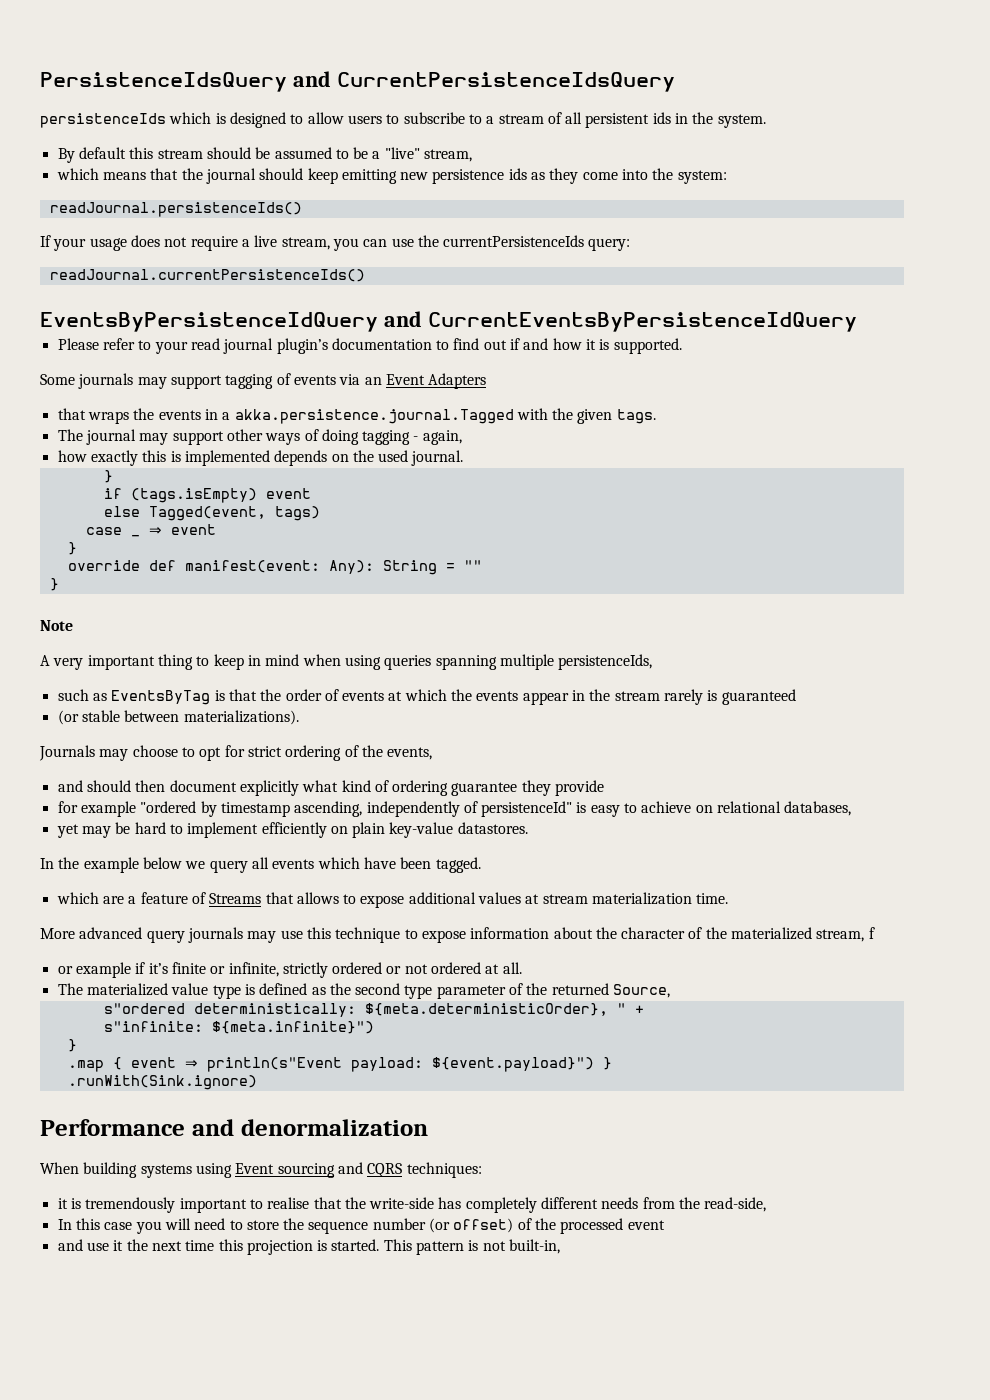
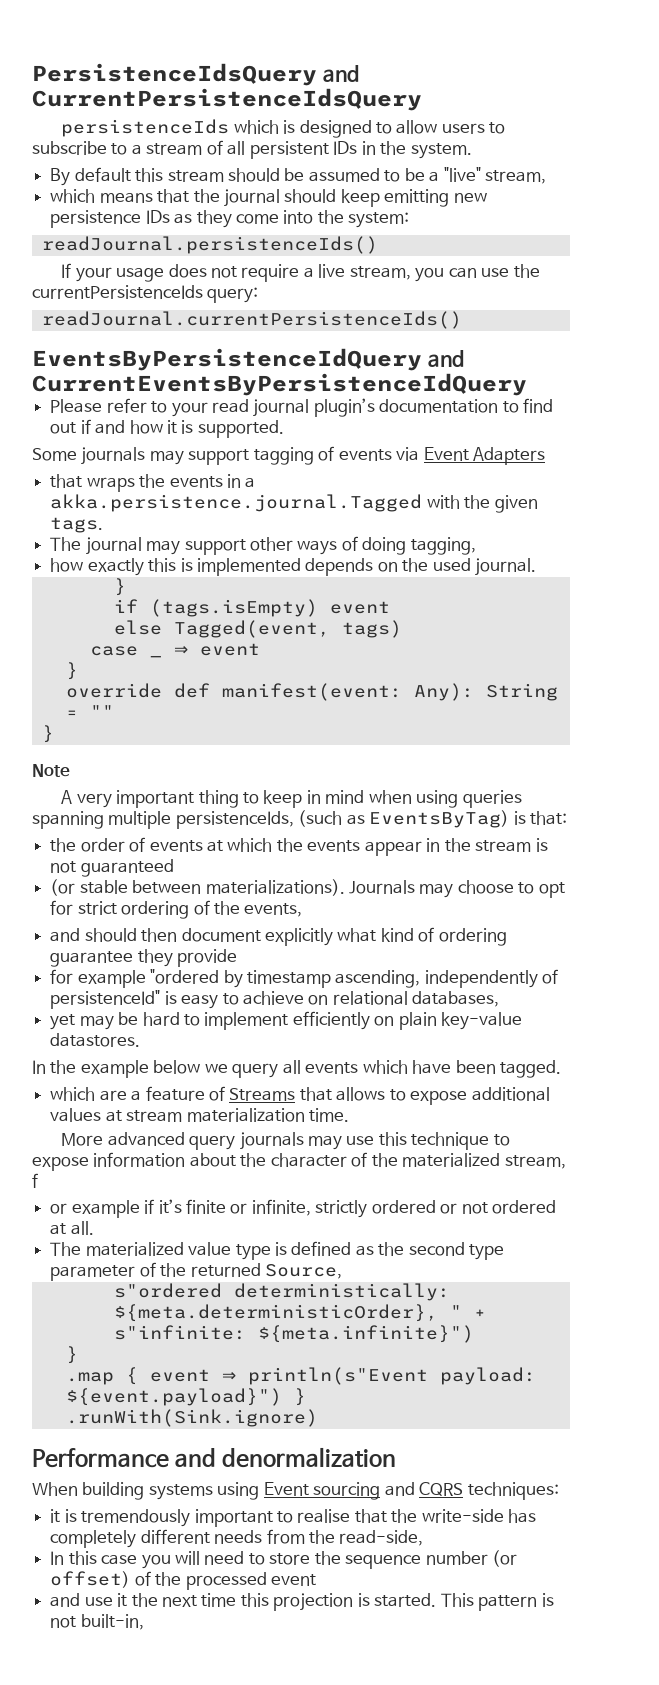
- persistenceIds which is designed to allow users to subscribe to a stream of all persistent ids in the system.
+ persistenceIds which is designed to allow users to subscribe to a stream of all persistent IDs in the system.
- which means that the journal should keep emitting new persistence ids as they come into the system:
+ which means that the journal should keep emitting new persistence IDs as they come into the system:
- Some journals may support tagging of events via an Event Adapters
+ Some journals may support tagging of events via Event Adapters
- The journal may support other ways of doing tagging - again,
+ The journal may support other ways of doing tagging,
- A very important thing to keep in mind when using queries spanning multiple persistenceIds,
- such as EventsByTag is that the order of events at which the events appear in the stream rarely is guaranteed
+ A very important thing to keep in mind when using queries spanning multiple persistenceIds, (such as EventsByTag) is that:
+ the order of events at which the events appear in the stream is not guaranteed
- (or stable between materializations).
- Journals may choose to opt for strict ordering of the events,
+ (or stable between materializations). Journals may choose to opt for strict ordering of the events,

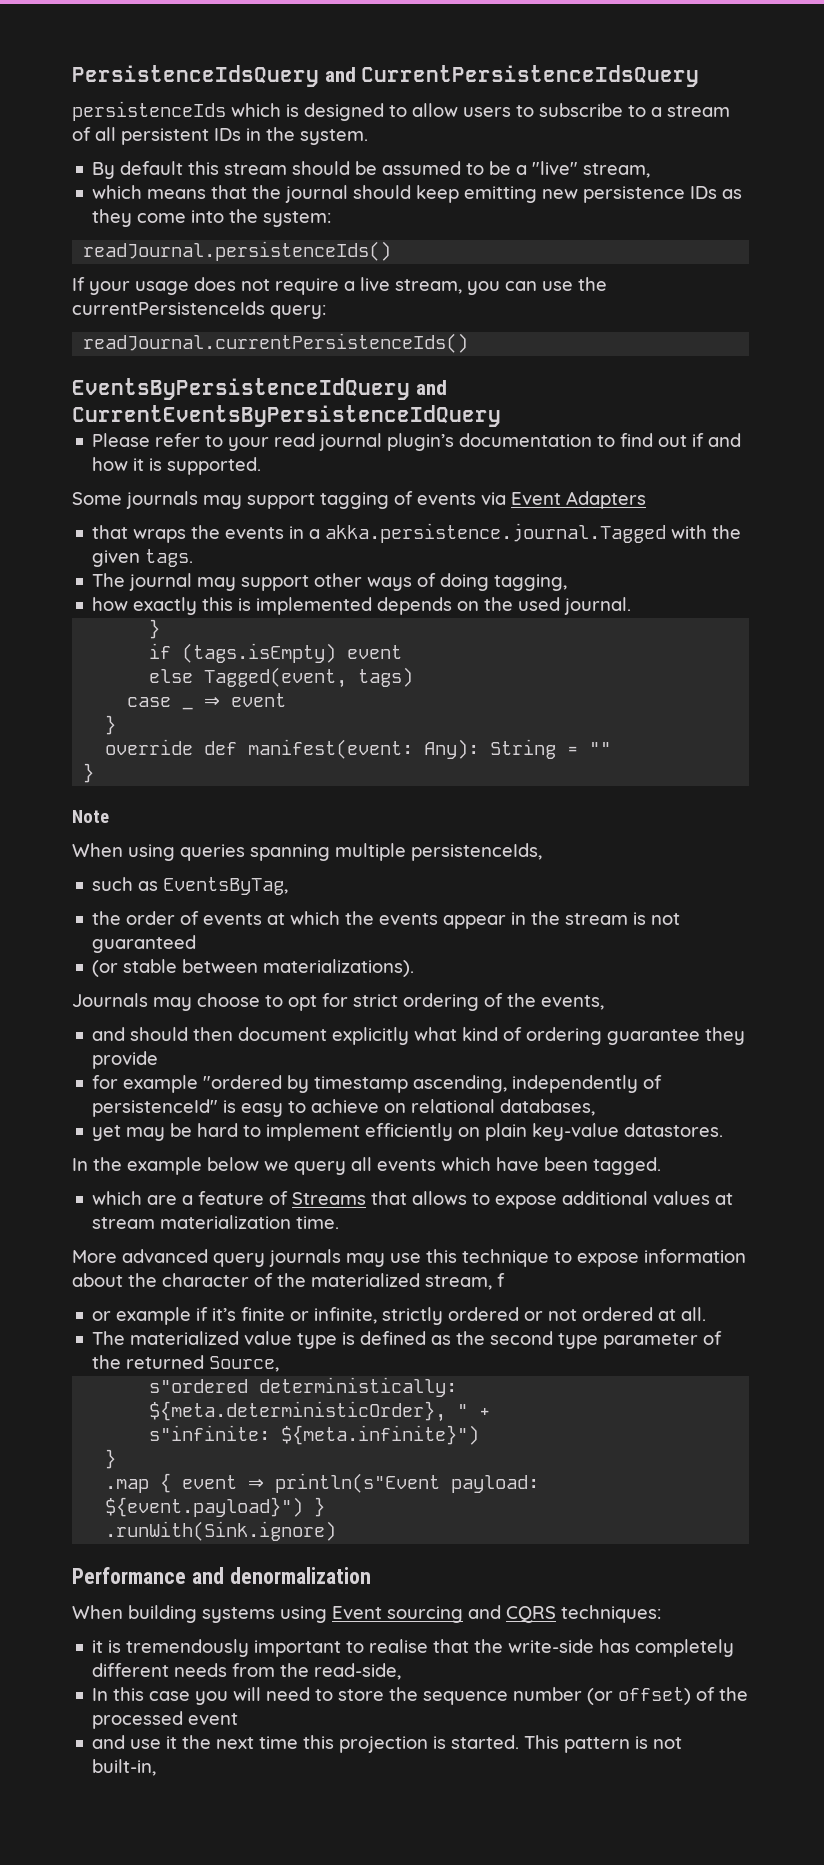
- A very important thing to keep in mind when using queries spanning multiple persistenceIds, (such as EventsByTag) is that:
+ When using queries spanning multiple persistenceIds,
+ such as EventsByTag,
- (or stable between materializations). Journals may choose to opt for strict ordering of the events,
+ (or stable between materializations).
+ Journals may choose to opt for strict ordering of the events,

